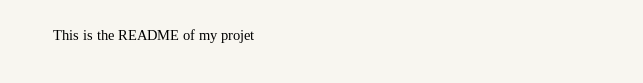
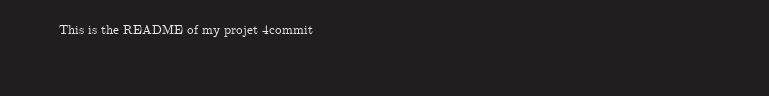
- This is the README of my projet
+ This is the README of my projet 4commit

